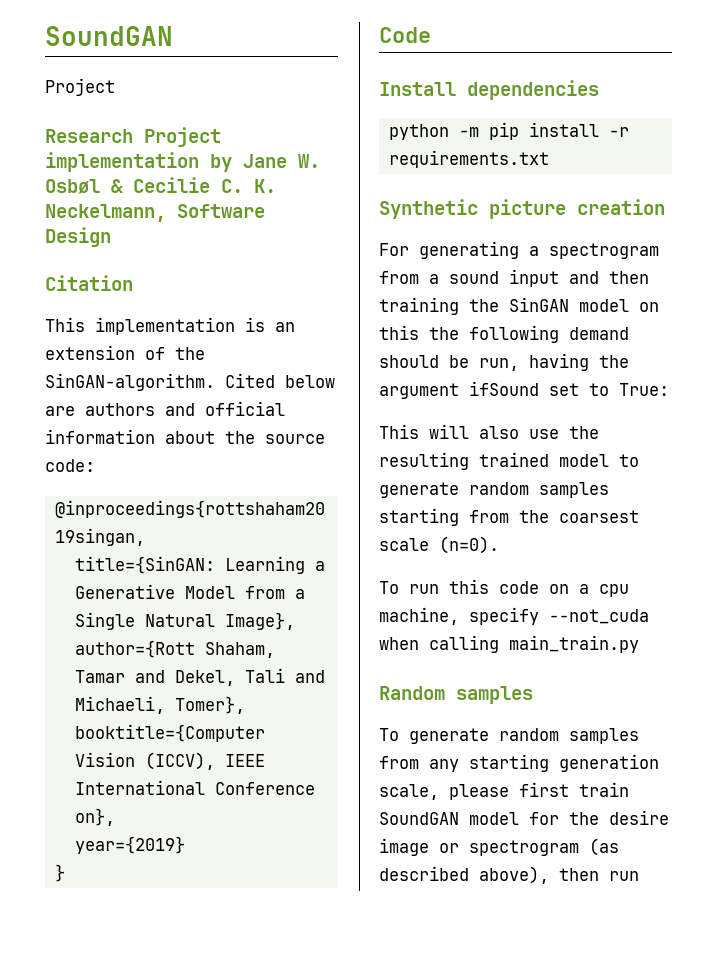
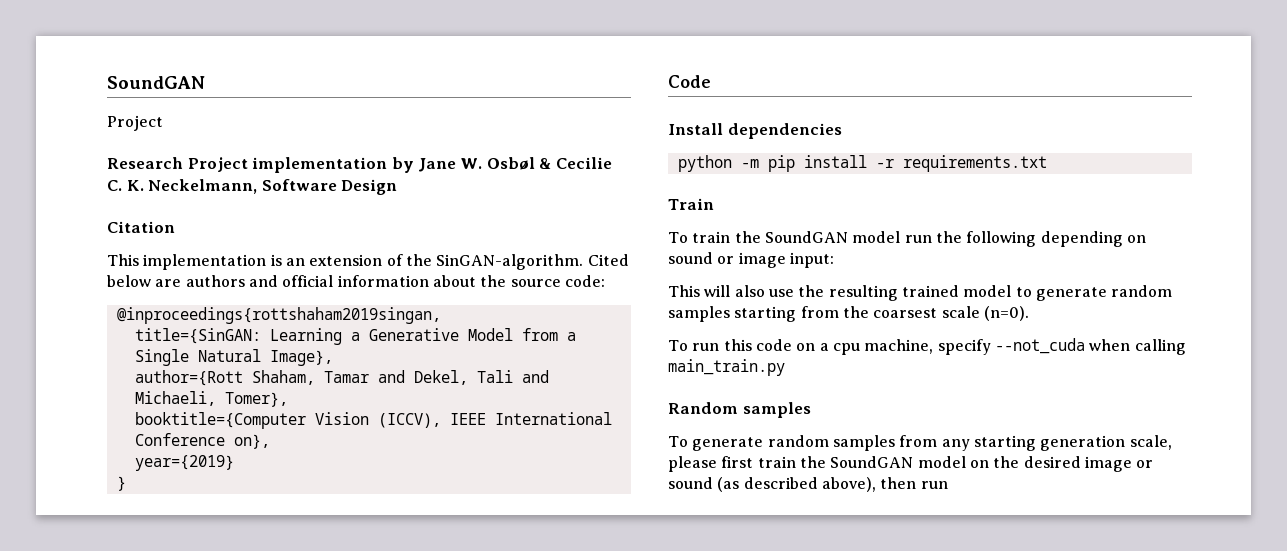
- Synthetic picture creation
- For generating a spectrogram from a sound input and then training the SinGAN model on this the following demand should be run, having the argument ifSound set to True:
+ Train
+ To train the SoundGAN model run the following depending on sound or image input:
- To generate random samples from any starting generation scale, please first train SoundGAN model for the desire image or spectrogram (as described above), then run
+ To generate random samples from any starting generation scale, please first train the SoundGAN model on the desired image or sound (as described above), then run

